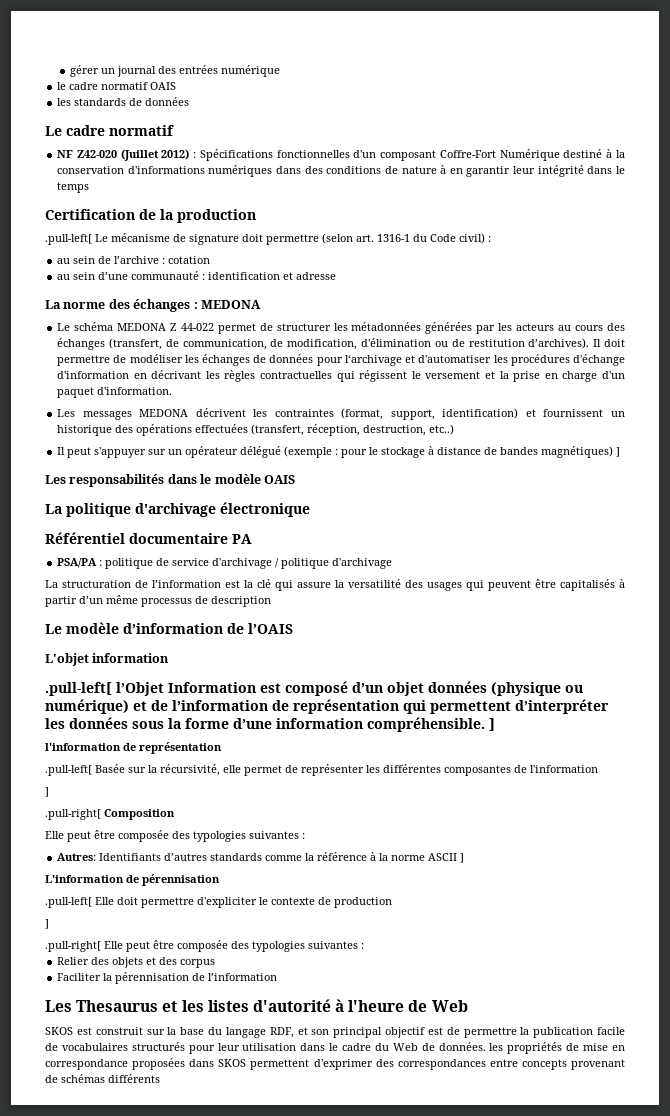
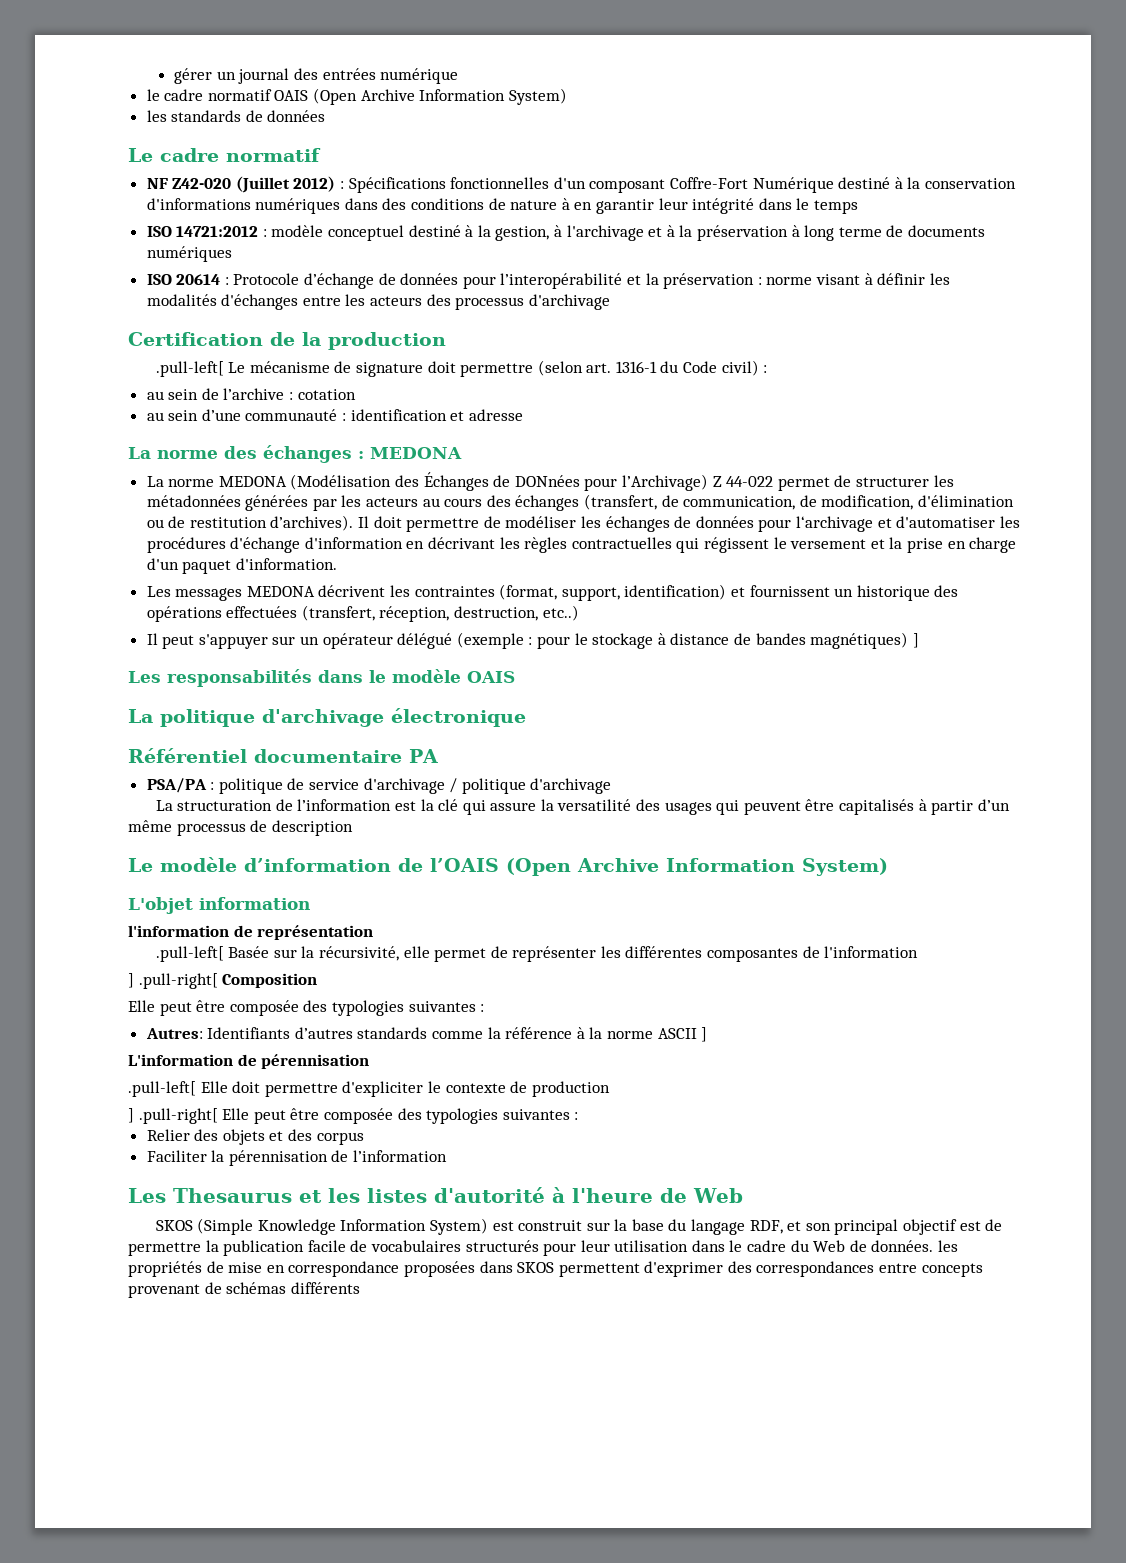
- le cadre normatif OAIS
+ le cadre normatif OAIS (Open Archive Information System)
+ ISO 14721:2012 : modèle conceptuel destiné à la gestion, à l'archivage et à la préservation à long terme de documents numériques
+ ISO 20614 : Protocole d’échange de données pour l’interopérabilité et la préservation : norme visant à définir les modalités d'échanges entre les acteurs des processus d'archivage
- Le schéma MEDONA Z 44-022 permet de structurer les métadonnées générées par les acteurs au cours des échanges (transfert, de communication, de modification, d'élimination ou de restitution d’archives).
+ La norme MEDONA (Modélisation des Échanges de DONnées pour l’Archivage) Z 44-022 permet de structurer les métadonnées générées par les acteurs au cours des échanges (transfert, de communication, de modification, d'élimination ou de restitution d’archives).
- Le modèle d’information de l’OAIS
+ Le modèle d’information de l’OAIS (Open Archive Information System)
  L'objet information
- .pull-left[ l’Objet Information est composé d’un objet données (physique ou numérique) et de l’information de représentation qui permettent d’interpréter les données sous la forme d’une information compréhensible. ]
  .pull-left[ Basée sur la récursivité, elle permet de représenter les différentes composantes de l'information
- ]
- .pull-right[ Composition
+ ] .pull-right[ Composition
  .pull-left[ Elle doit permettre d'expliciter le contexte de production
- ]
- .pull-right[ Elle peut être composée des typologies suivantes :
+ ] .pull-right[ Elle peut être composée des typologies suivantes :
- SKOS est construit sur la base du langage RDF, et son principal objectif est de permettre la publication facile de vocabulaires structurés pour leur utilisation dans le cadre du Web de données. les propriétés de mise en correspondance proposées dans SKOS permettent d'exprimer des correspondances entre concepts provenant de schémas différents
+ SKOS (Simple Knowledge Information System) est construit sur la base du langage RDF, et son principal objectif est de permettre la publication facile de vocabulaires structurés pour leur utilisation dans le cadre du Web de données. les propriétés de mise en correspondance proposées dans SKOS permettent d'exprimer des correspondances entre concepts provenant de schémas différents

